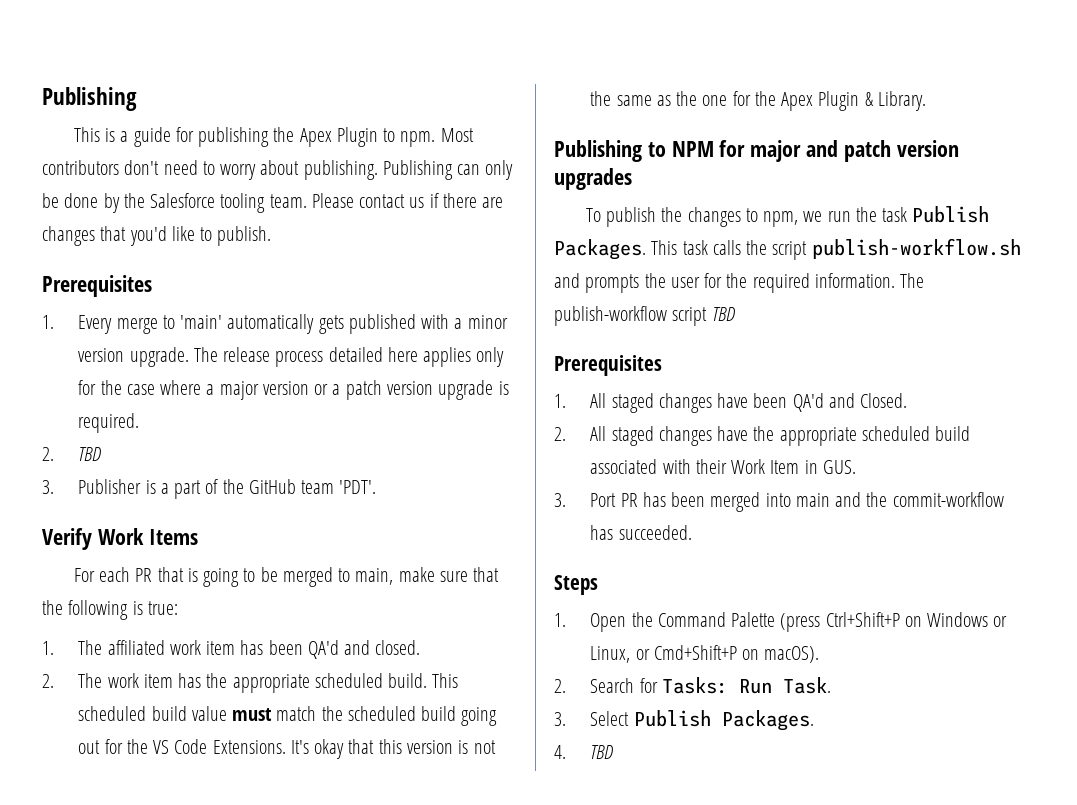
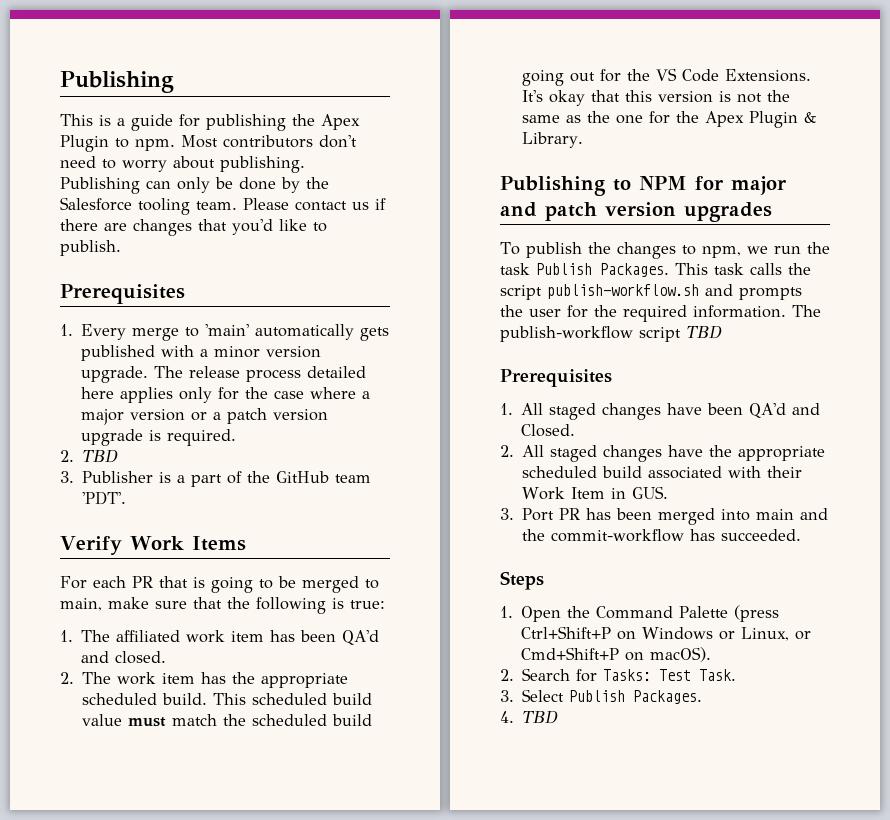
- 2. Search for Tasks: Run Task.
+ 2. Search for Tasks: Test Task.

